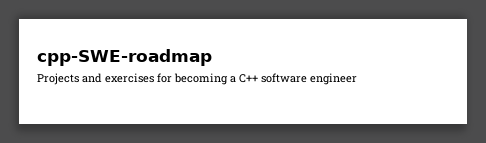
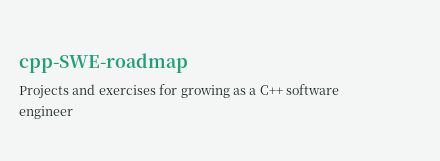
- Projects and exercises for becoming a C++ software engineer
+ Projects and exercises for growing as a C++ software engineer

